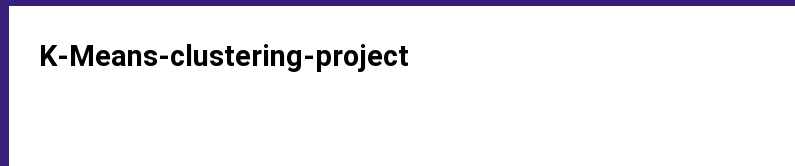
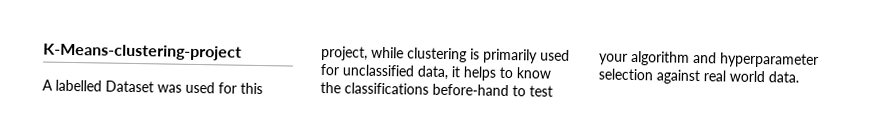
+ A labelled Dataset was used for this project, while clustering is primarily used for unclassified data, it helps to know the classifications before-hand to test your algorithm and hyperparameter selection against real world data.

